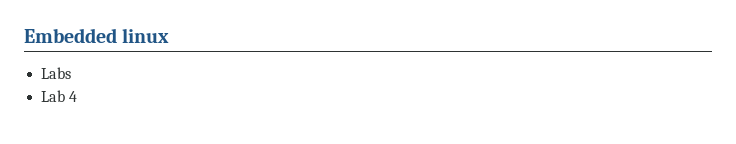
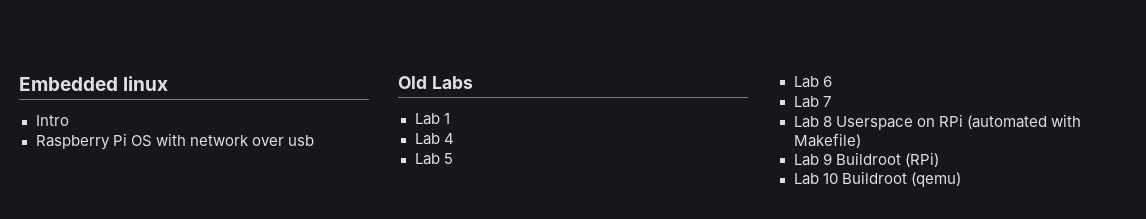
- Labs
+ Intro
+ Raspberry Pi OS with network over usb
+ Old Labs
+ Lab 1
+ Lab 5
+ Lab 6
+ Lab 7
+ Lab 8 Userspace on RPi (automated with Makefile)
+ Lab 9 Buildroot (RPi)
+ Lab 10 Buildroot (qemu)

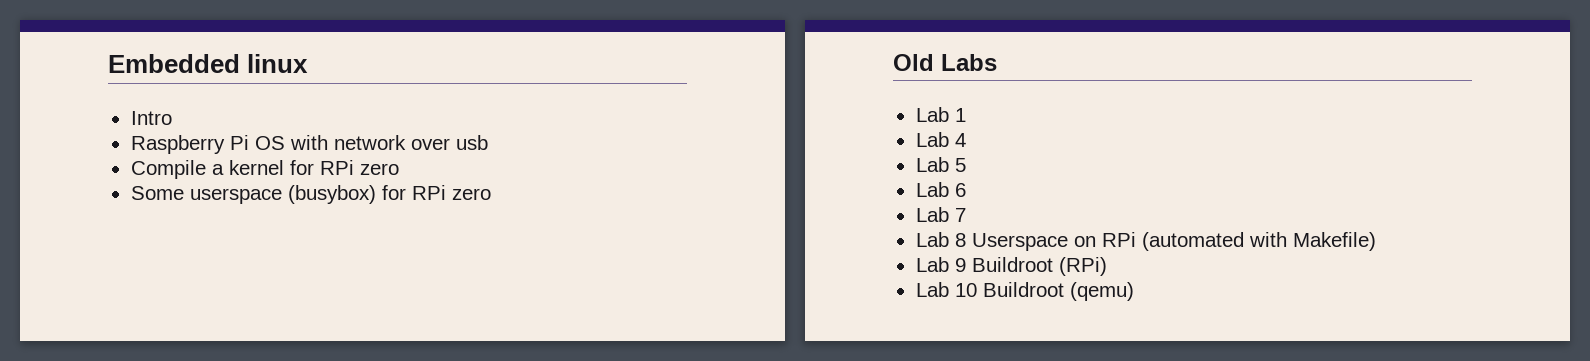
+ Compile a kernel for RPi zero
+ Some userspace (busybox) for RPi zero

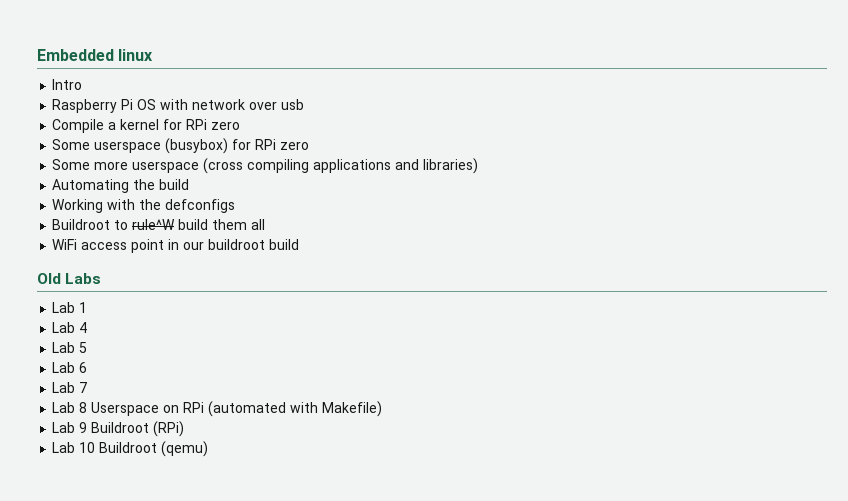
+ Some more userspace (cross compiling applications and libraries)
+ Automating the build
+ Working with the defconfigs
+ Buildroot to rule^W build them all
+ WiFi access point in our buildroot build

